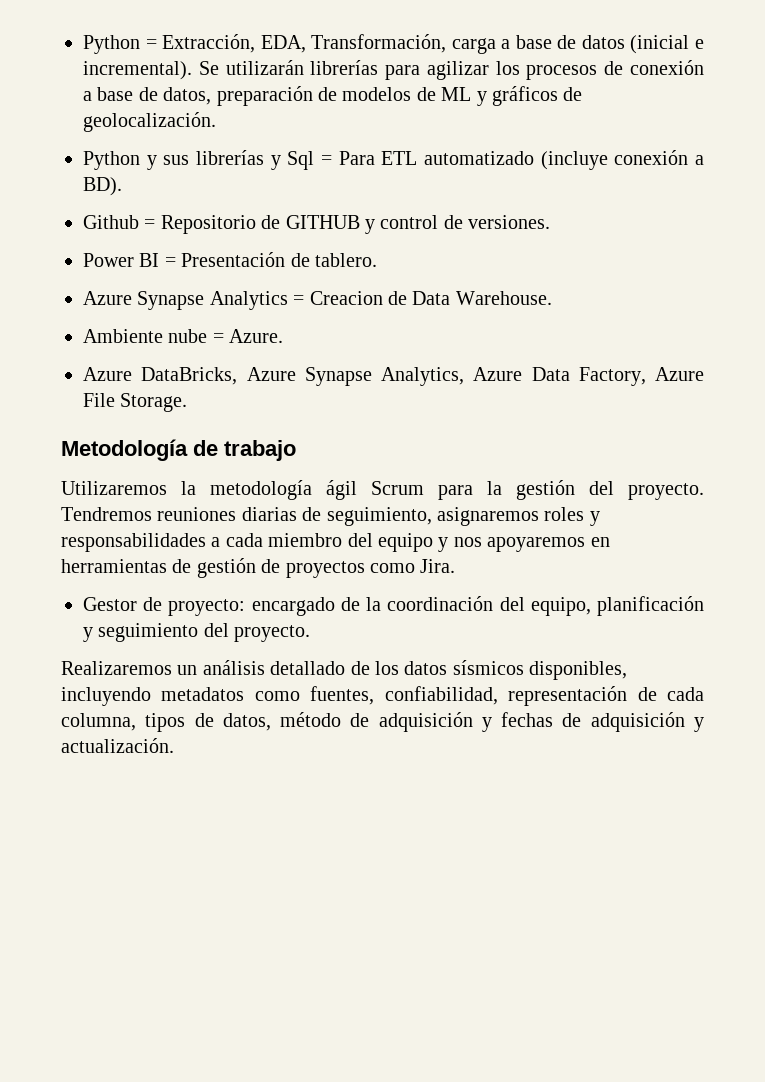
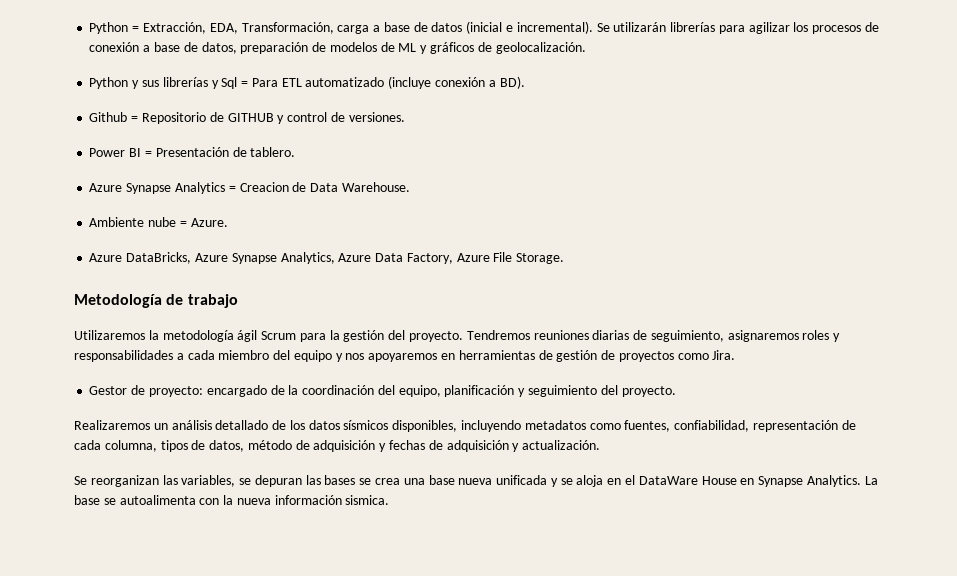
+ Se reorganizan las variables, se depuran las bases se crea una base nueva unificada y se aloja en el DataWare House en Synapse Analytics. La base se autoalimenta con la nueva información sismica.

